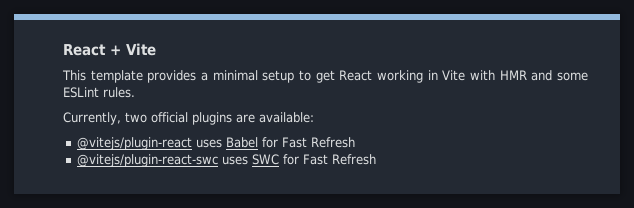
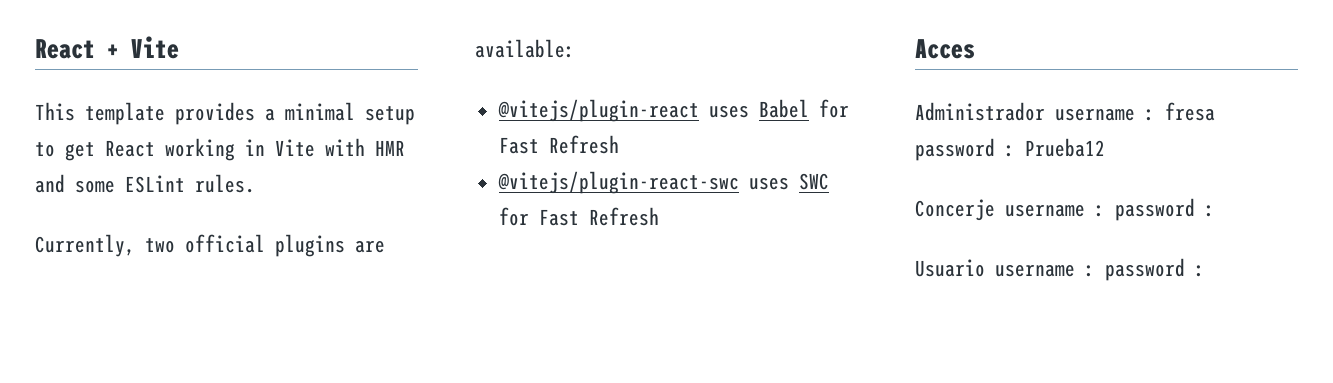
+ Acces
+ Administrador username : fresa password : Prueba12
+ Concerje username : password :
+ Usuario username : password :

